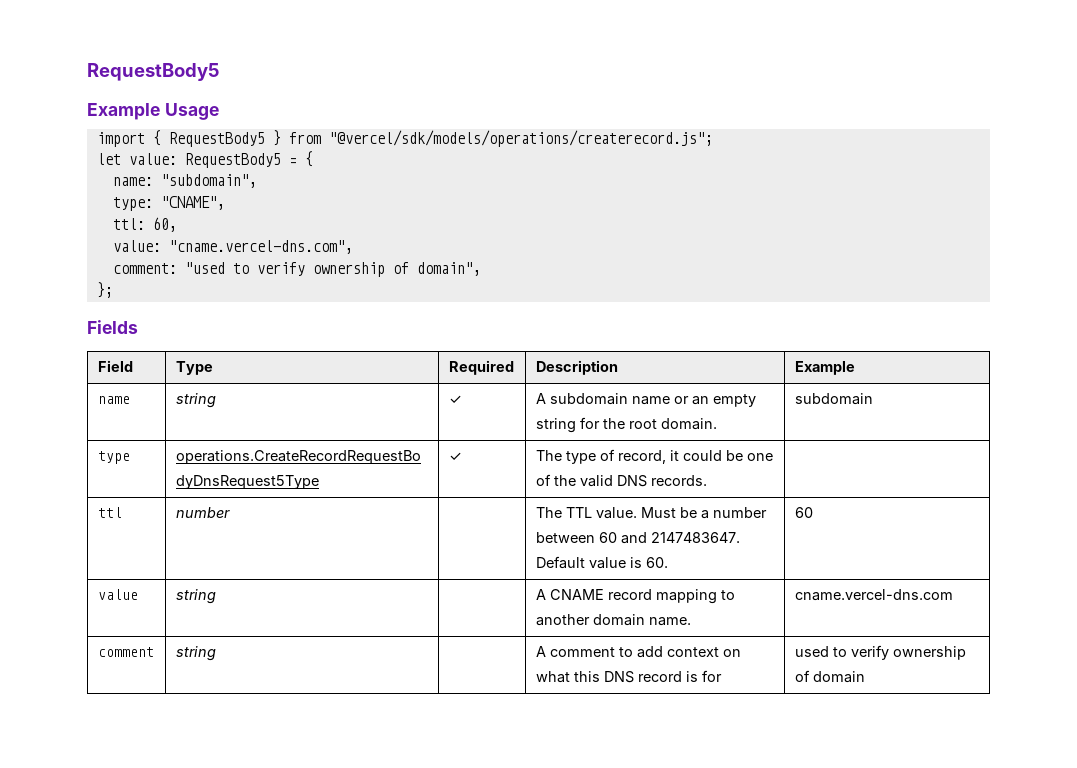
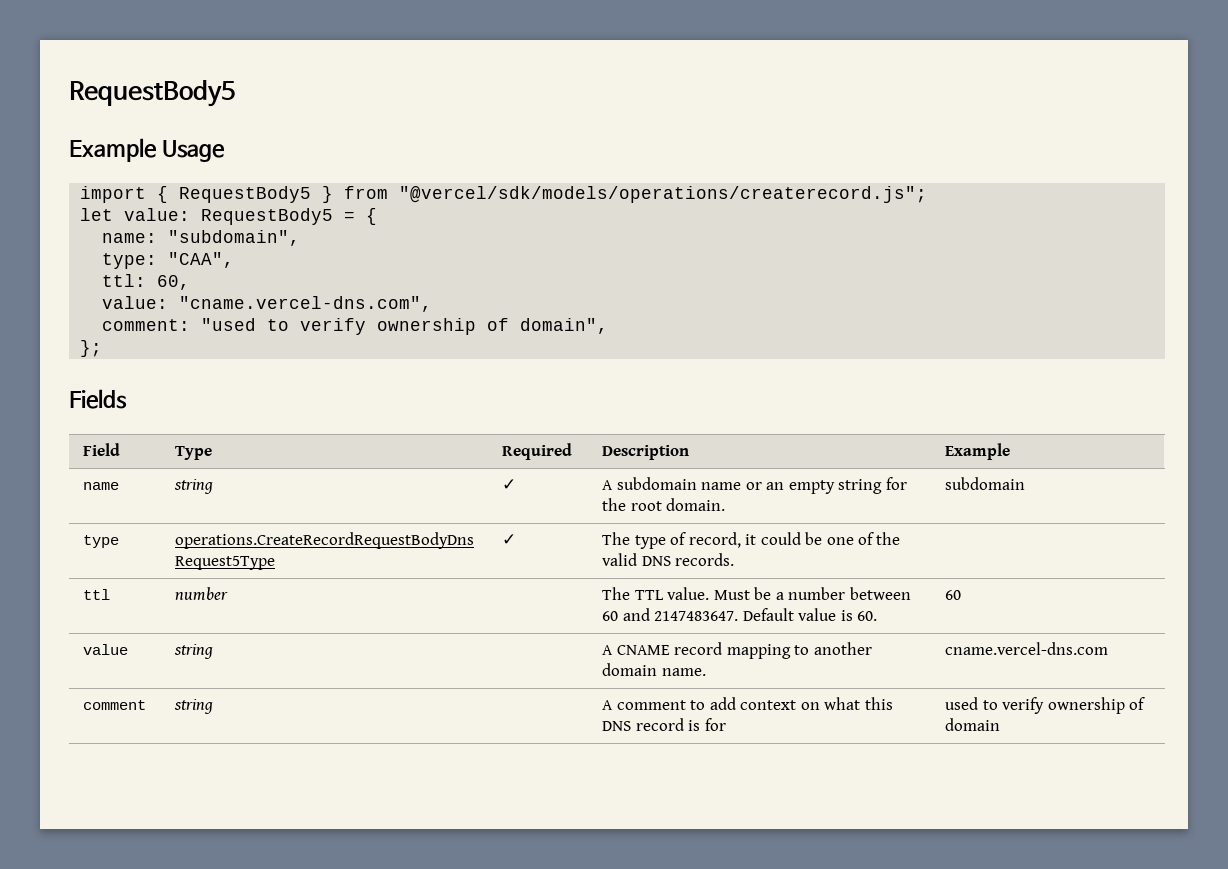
- type: "CNAME",
+ type: "CAA",

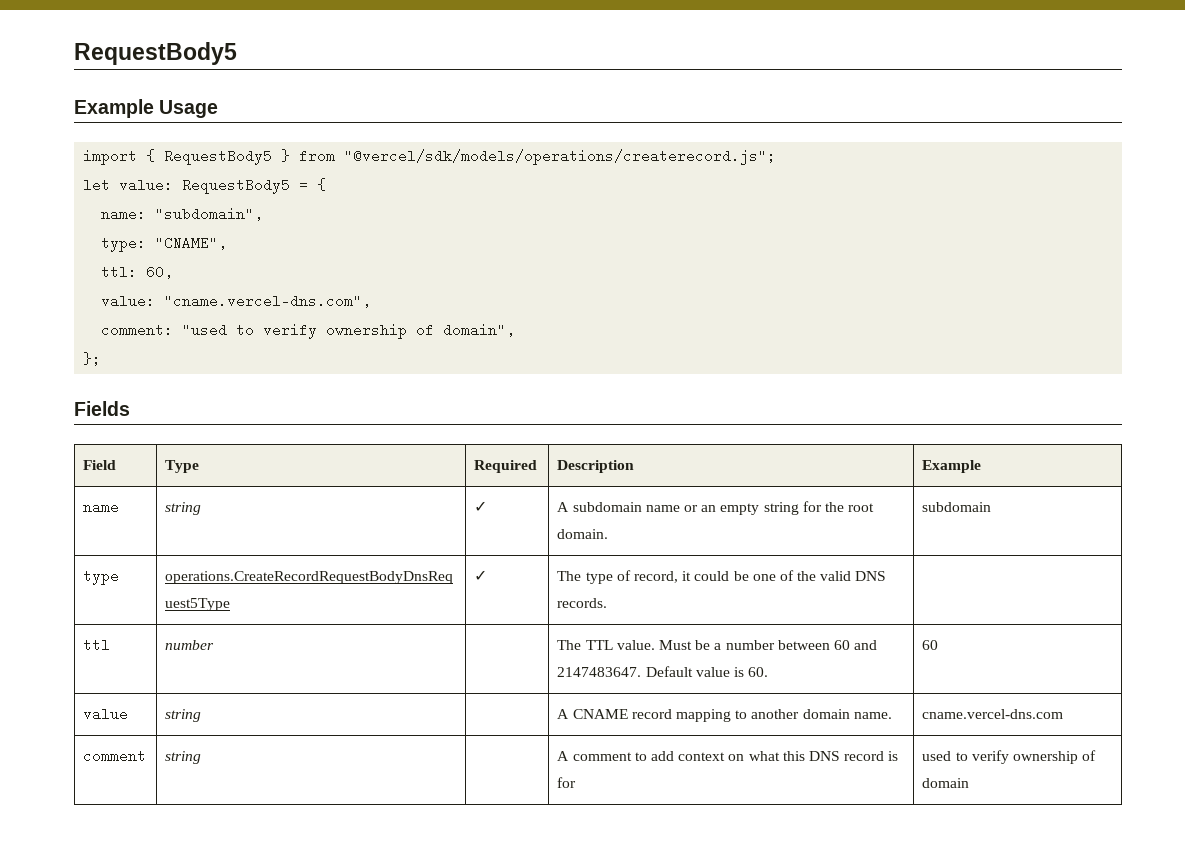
- type: "CAA",
+ type: "CNAME",

